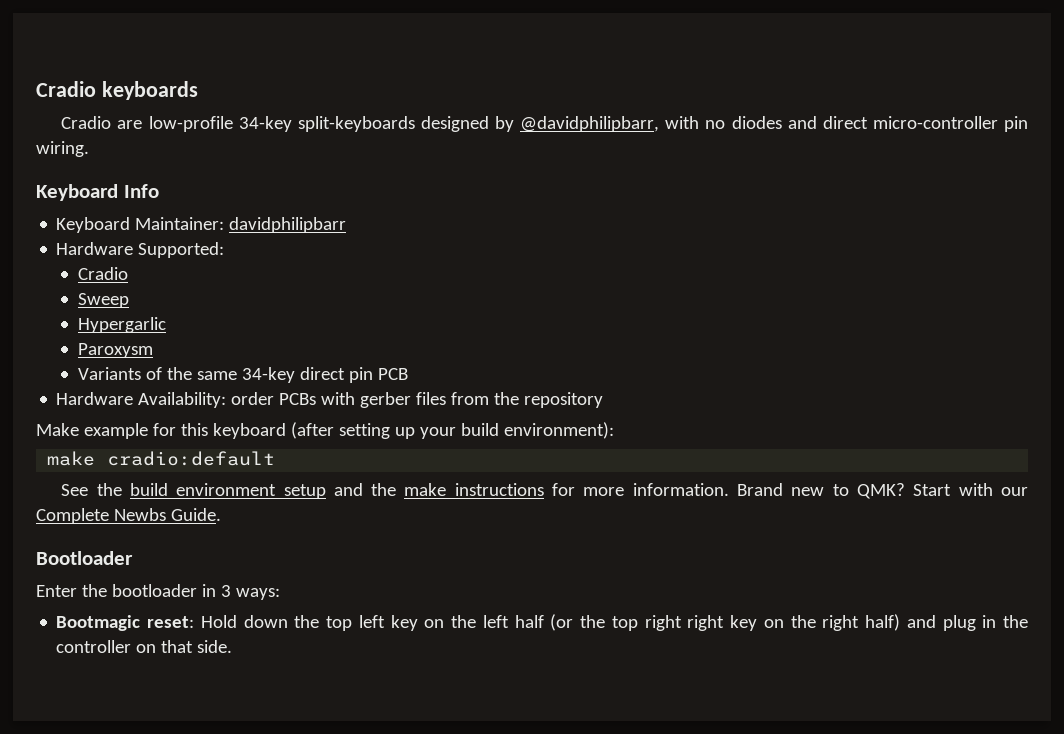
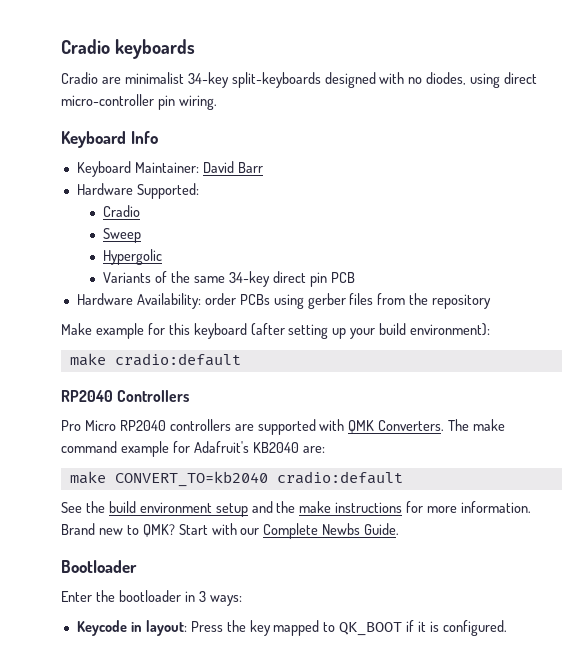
- Cradio are low-profile 34-key split-keyboards designed by @davidphilipbarr, with no diodes and direct micro-controller pin wiring.
+ Cradio are minimalist 34-key split-keyboards designed with no diodes, using direct micro-controller pin wiring.
- Keyboard Maintainer: davidphilipbarr
+ Keyboard Maintainer: David Barr
- Hypergarlic
- Paroxysm
+ Hypergolic
- Hardware Availability: order PCBs with gerber files from the repository
+ Hardware Availability: order PCBs using gerber files from the repository
+ RP2040 Controllers
+ Pro Micro RP2040 controllers are supported with QMK Converters. The make command example for Adafruit's KB2040 are:
+ make CONVERT_TO=kb2040 cradio:default
- Bootmagic reset: Hold down the top left key on the left half (or the top right right key on the right half) and plug in the controller on that side.
+ Keycode in layout: Press the key mapped to QK_BOOT if it is configured.

